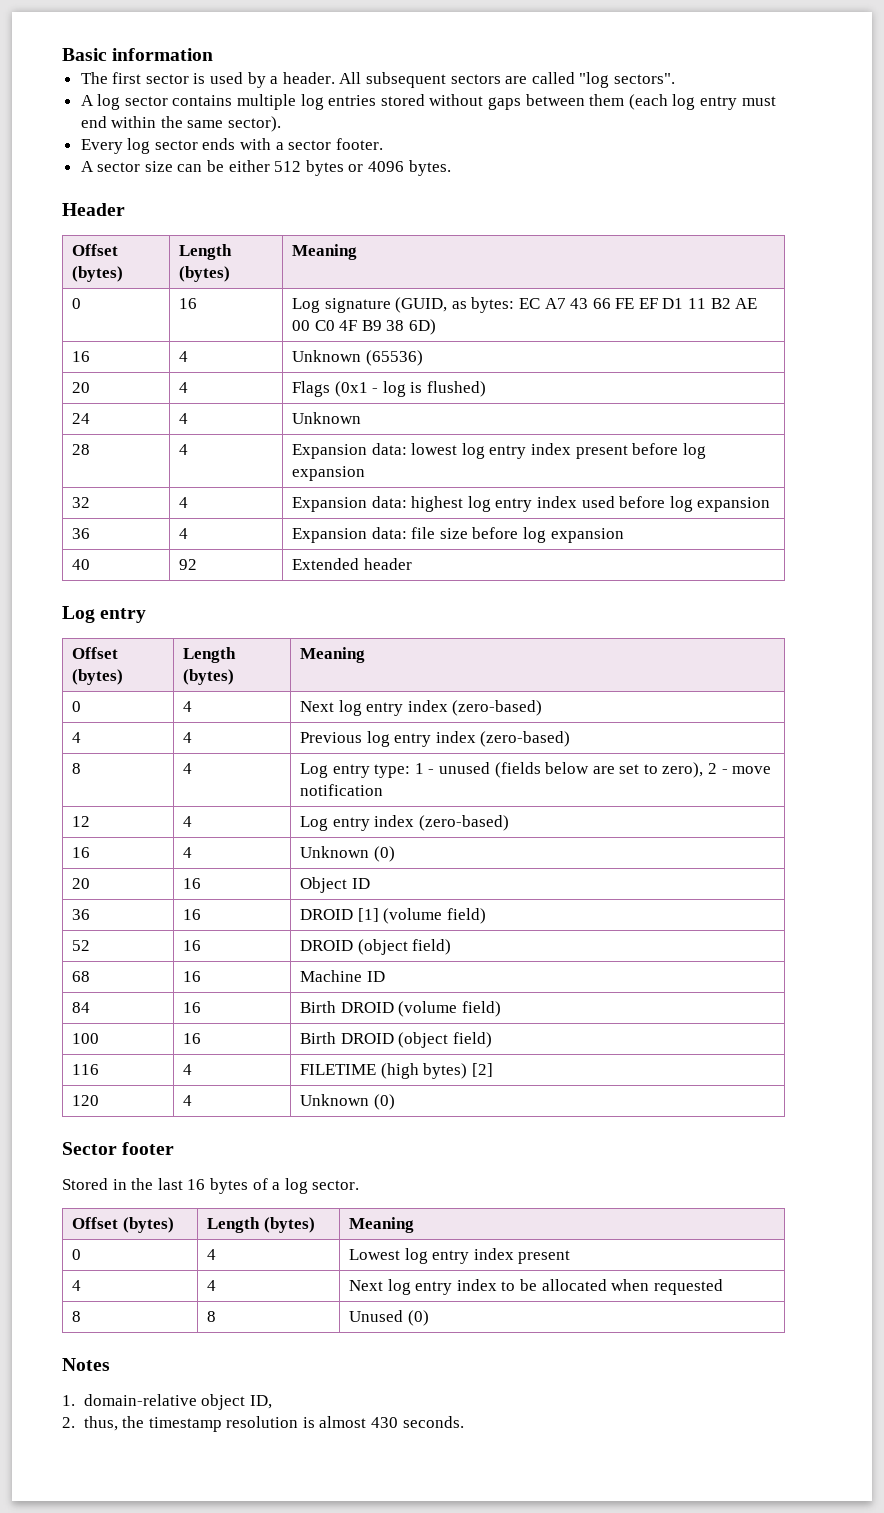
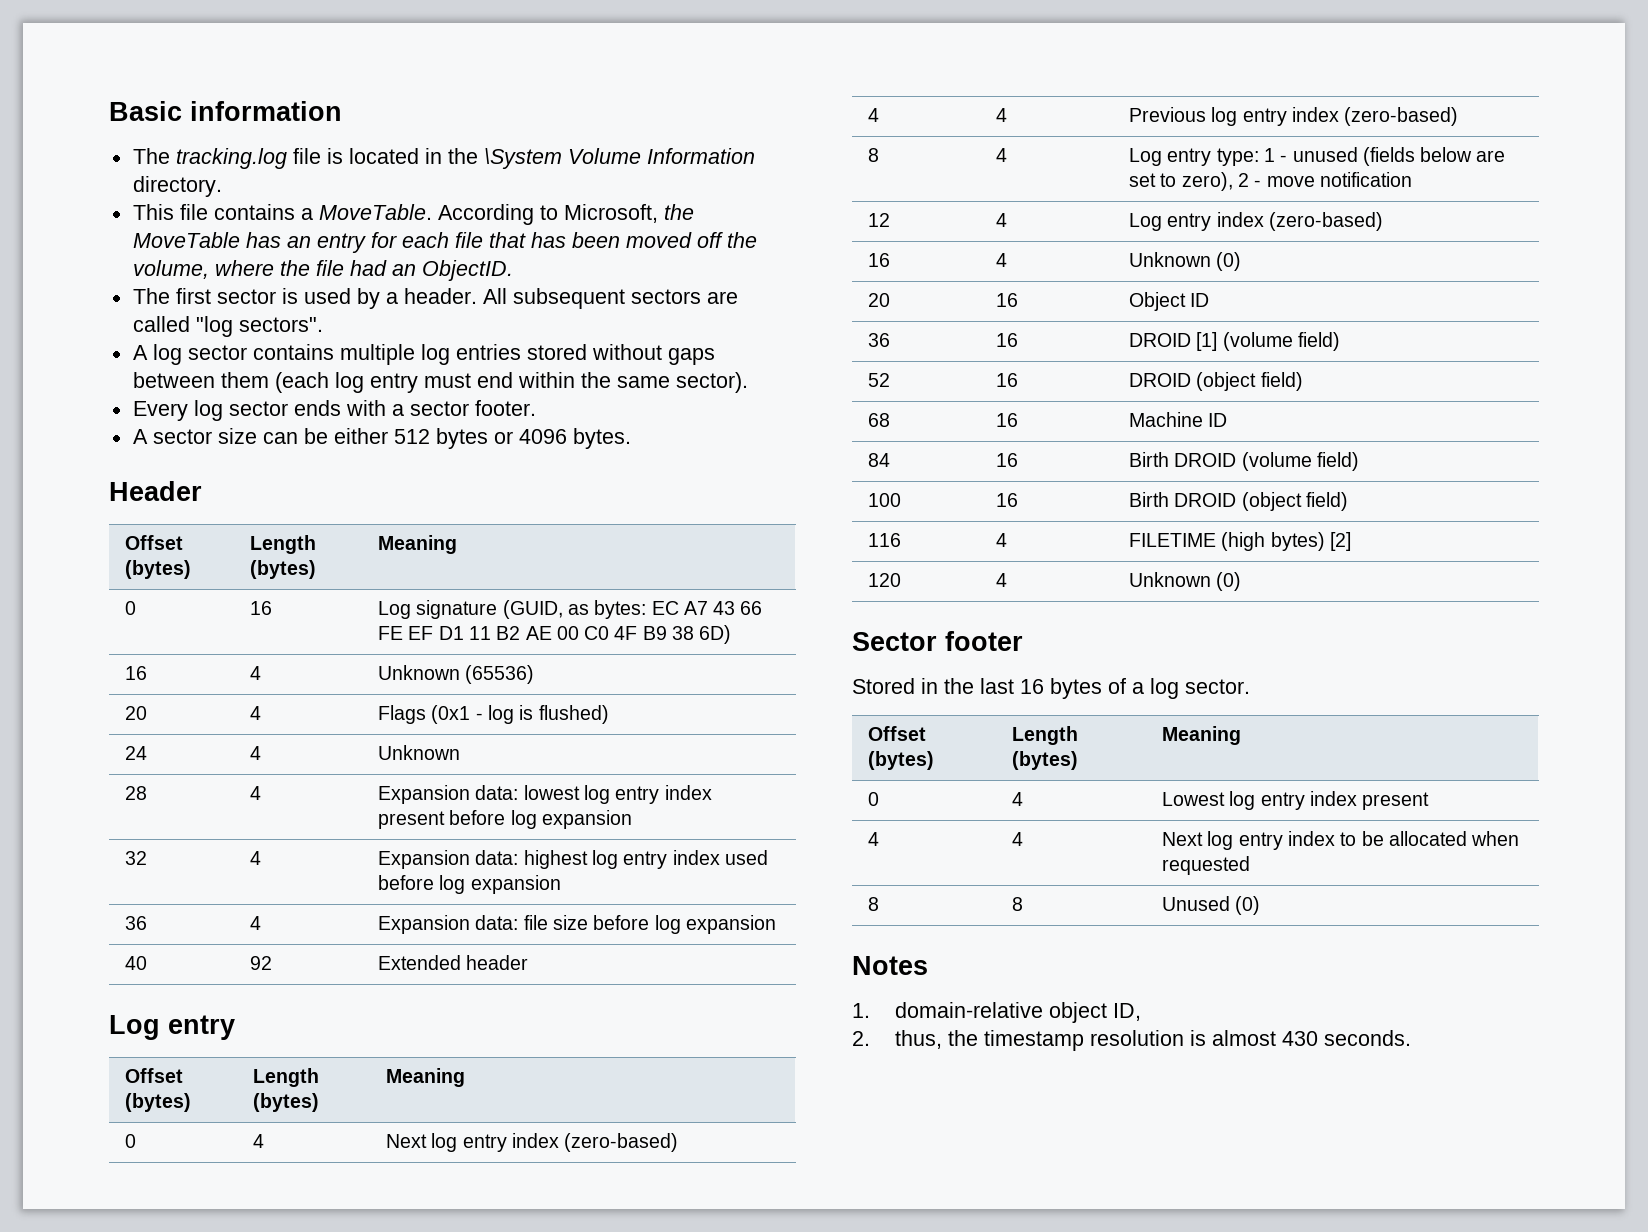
+ The tracking.log file is located in the \System Volume Information directory.
+ This file contains a MoveTable. According to Microsoft, the MoveTable has an entry for each file that has been moved off the volume, where the file had an ObjectID.

